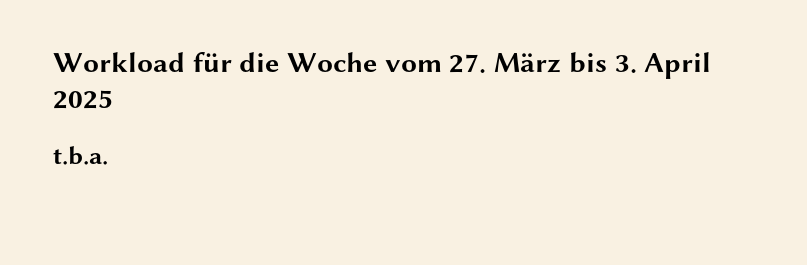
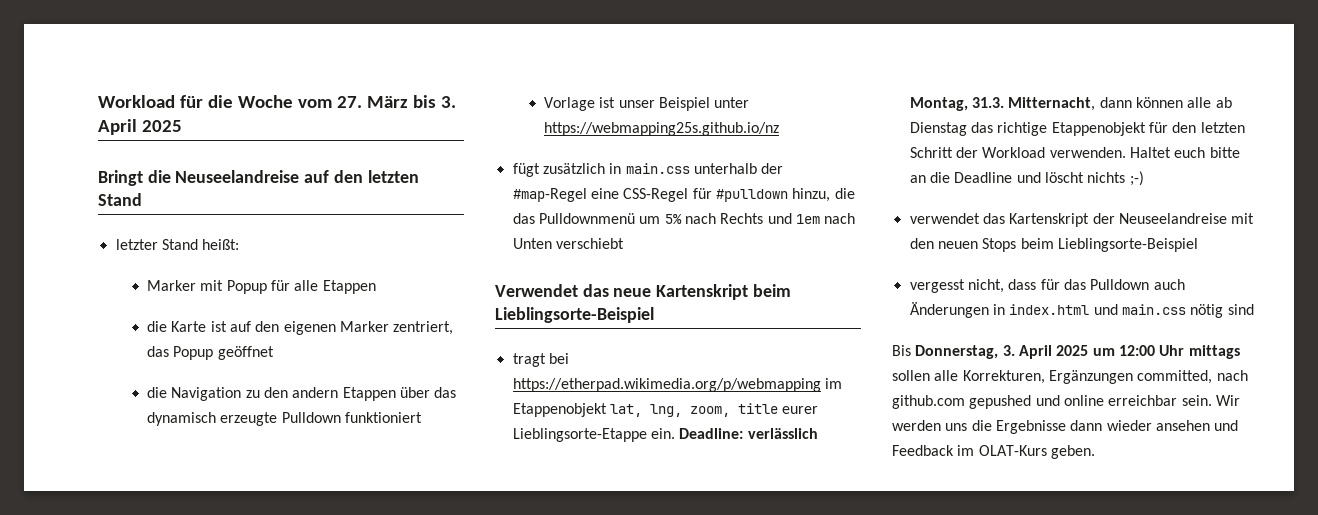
- t.b.a.
+ Bringt die Neuseelandreise auf den letzten Stand
+ letzter Stand heißt:
+ Marker mit Popup für alle Etappen
+ die Karte ist auf den eigenen Marker zentriert, das Popup geöffnet
+ die Navigation zu den andern Etappen über das dynamisch erzeugte Pulldown funktioniert
+ Vorlage ist unser Beispiel unter https://webmapping25s.github.io/nz
+ fügt zusätzlich in main.css unterhalb der #map-Regel eine CSS-Regel für #pulldown hinzu, die das Pulldownmenü um 5% nach Rechts und 1em nach Unten verschiebt
+ Verwendet das neue Kartenskript beim Lieblingsorte-Beispiel
+ tragt bei https://etherpad.wikimedia.org/p/webmapping im Etappenobjekt lat, lng, zoom, title eurer Lieblingsorte-Etappe ein. Deadline: verlässlich Montag, 31.3. Mitternacht, dann können alle ab Dienstag das richtige Etappenobjekt für den letzten Schritt der Workload verwenden. Haltet euch bitte an die Deadline und löscht nichts ;-)
+ verwendet das Kartenskript der Neuseelandreise mit den neuen Stops beim Lieblingsorte-Beispiel
+ vergesst nicht, dass für das Pulldown auch Änderungen in index.html und main.css nötig sind
+ Bis Donnerstag, 3. April 2025 um 12:00 Uhr mittags sollen alle Korrekturen, Ergänzungen committed, nach github.com gepushed und online erreichbar sein. Wir werden uns die Ergebnisse dann wieder ansehen und Feedback im OLAT-Kurs geben.

